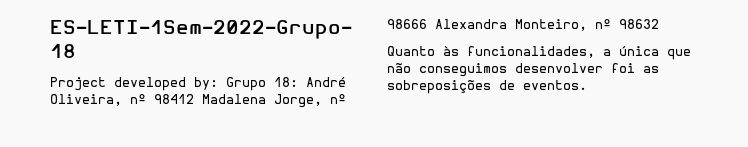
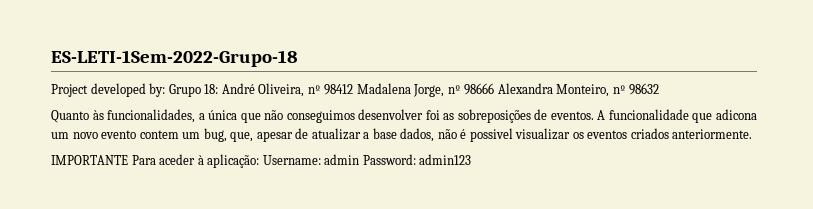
+ A funcionalidade que adicona um novo evento contem um bug, que, apesar de atualizar a base dados, não é possivel visualizar os eventos criados anteriormente.
+ IMPORTANTE Para aceder à aplicação: Username: admin Password: admin123

